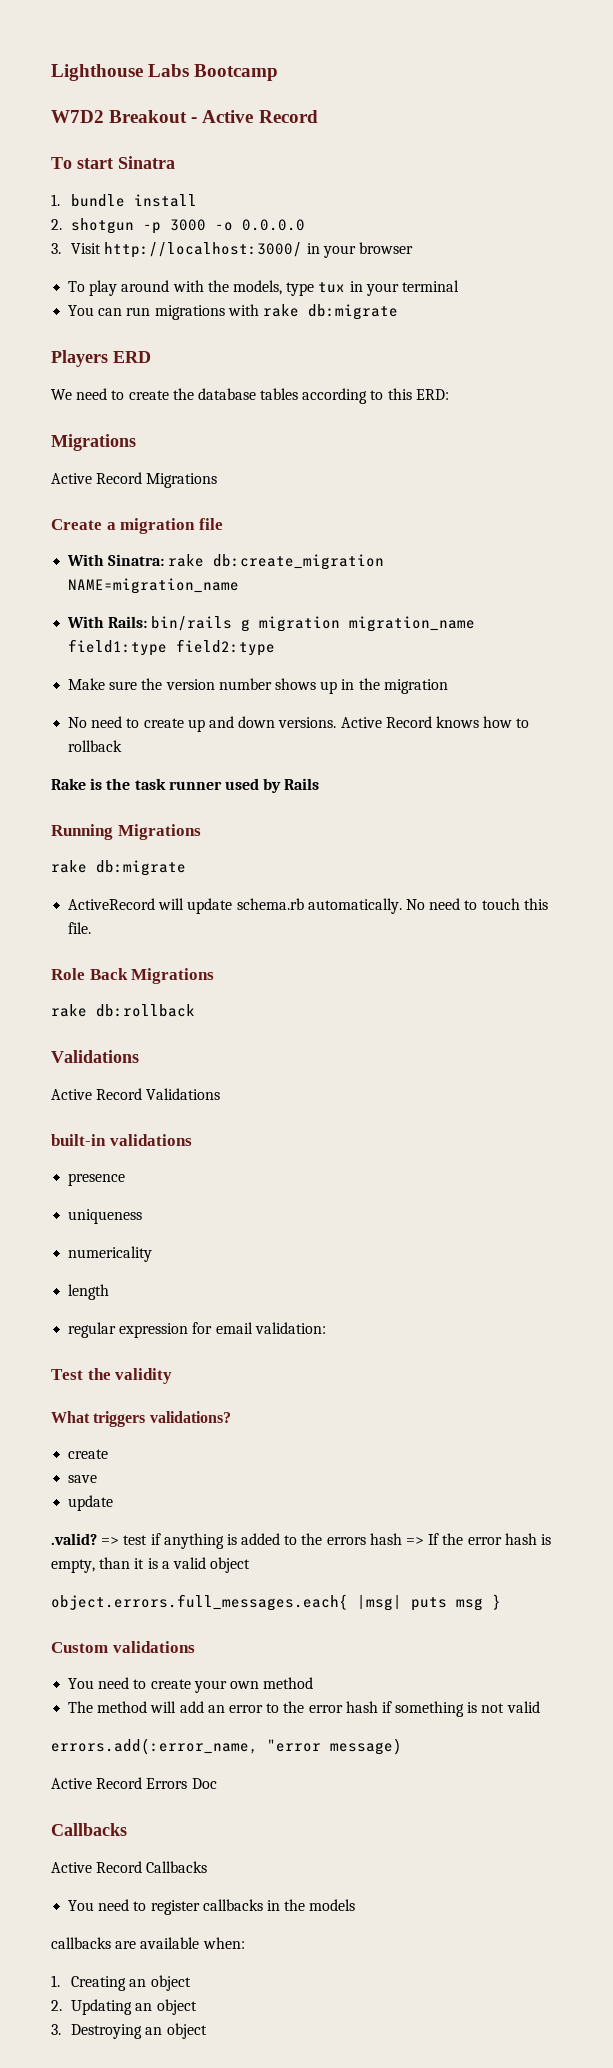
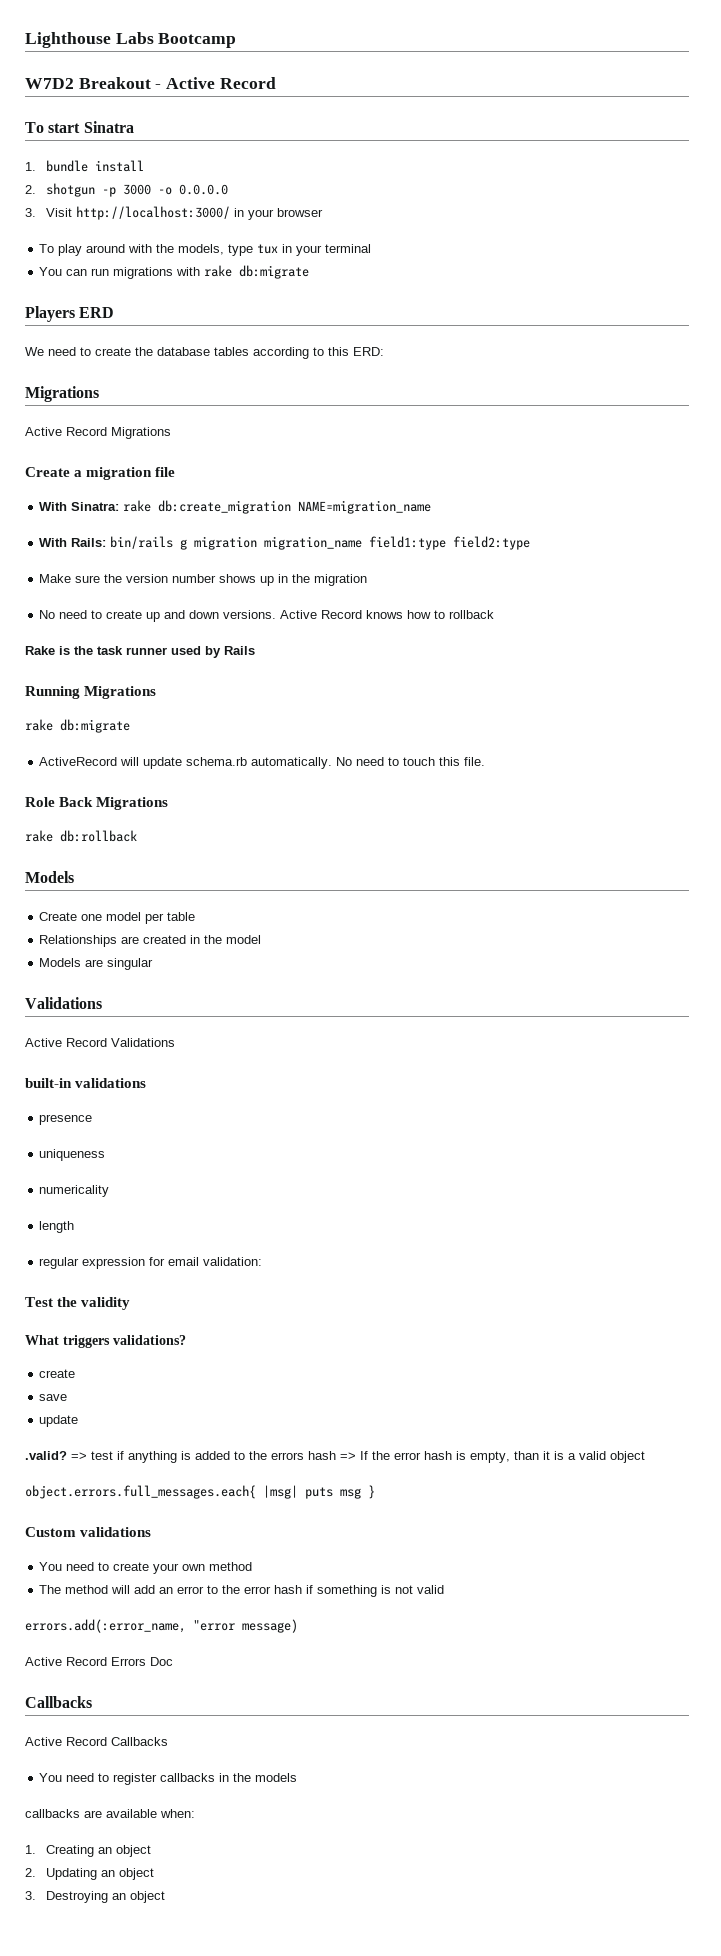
  rake db:rollback
+ Models
+ Create one model per table
+ Relationships are created in the model
+ Models are singular

